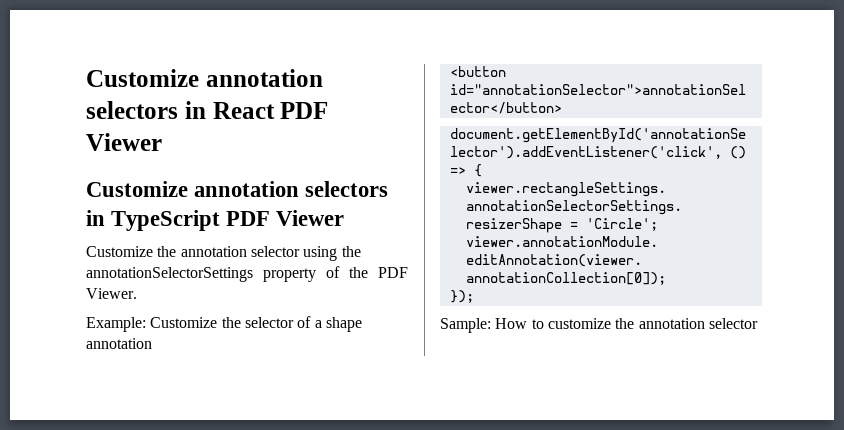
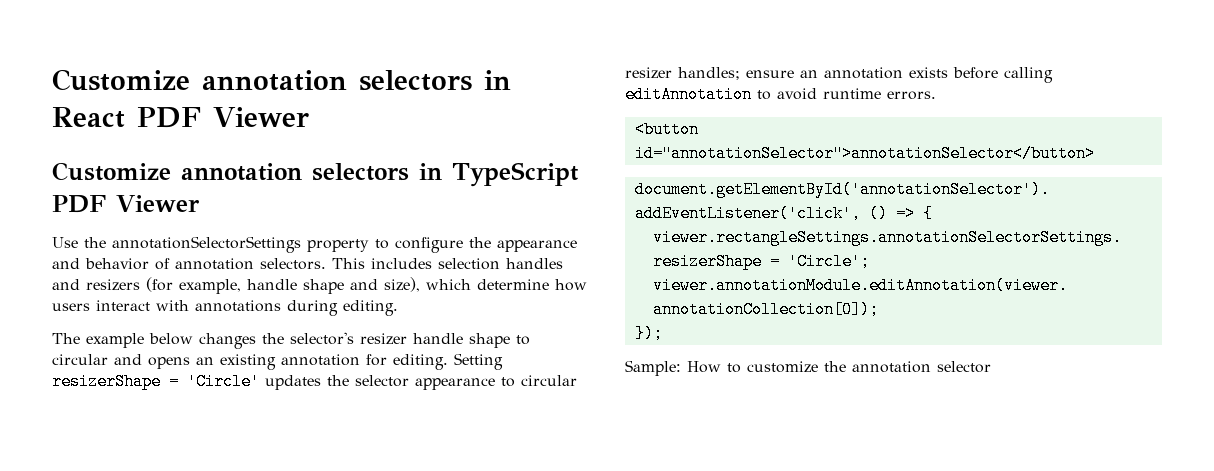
- Customize the annotation selector using the annotationSelectorSettings property of the PDF Viewer.
- Example: Customize the selector of a shape annotation
+ Use the annotationSelectorSettings property to configure the appearance and behavior of annotation selectors. This includes selection handles and resizers (for example, handle shape and size), which determine how users interact with annotations during editing.
+ The example below changes the selector's resizer handle shape to circular and opens an existing annotation for editing. Setting resizerShape = 'Circle' updates the selector appearance to circular resizer handles; ensure an annotation exists before calling editAnnotation to avoid runtime errors.

